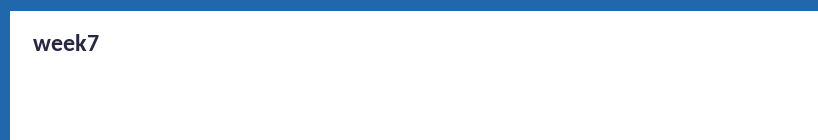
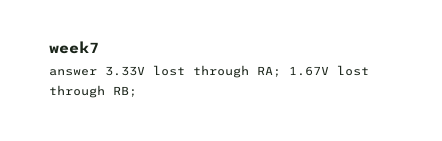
+ answer 3.33V lost through RA; 1.67V lost through RB;

